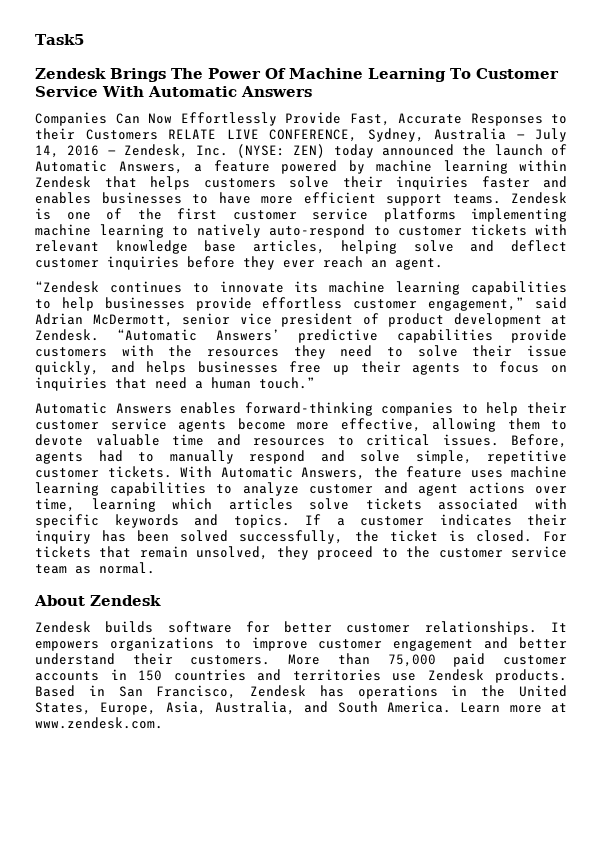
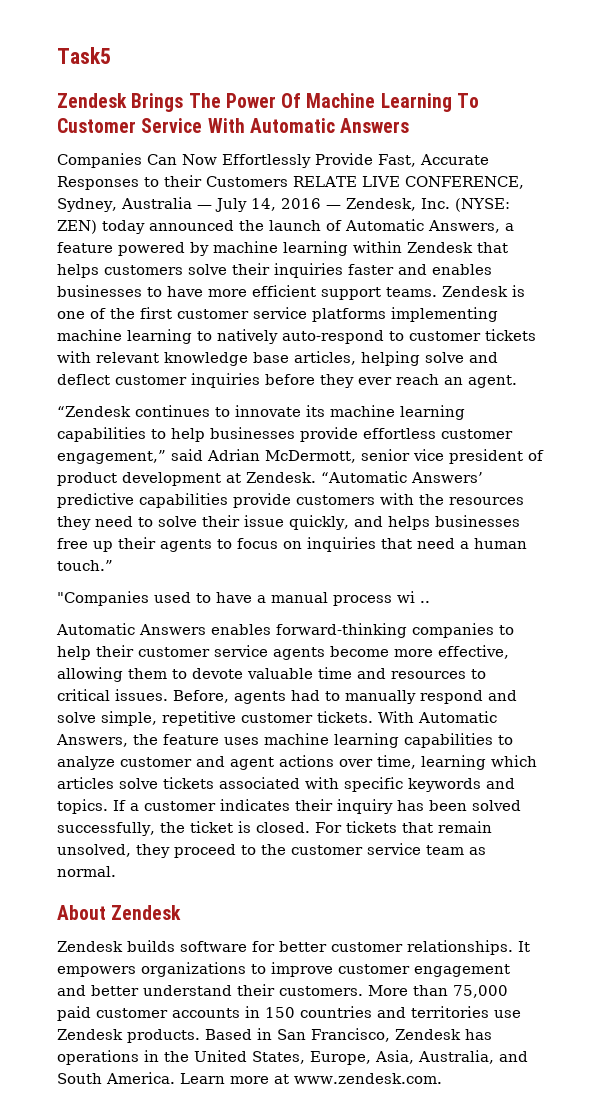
+ "Companies used to have a manual process wi ..

